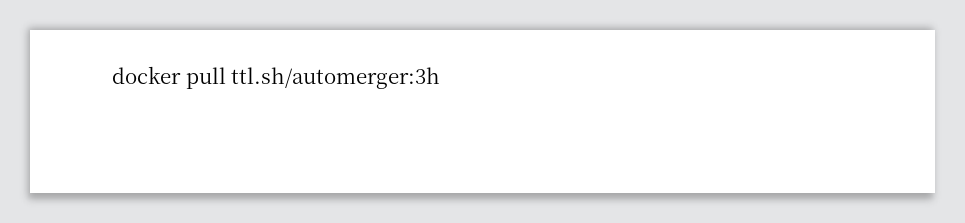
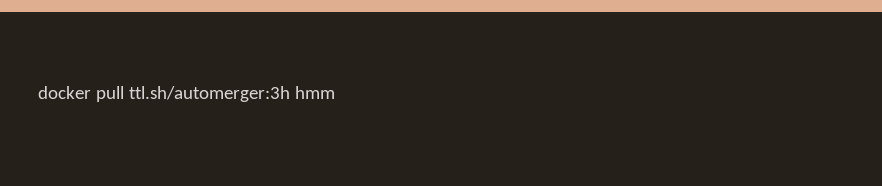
- docker pull ttl.sh/automerger:3h
+ docker pull ttl.sh/automerger:3h hmm

